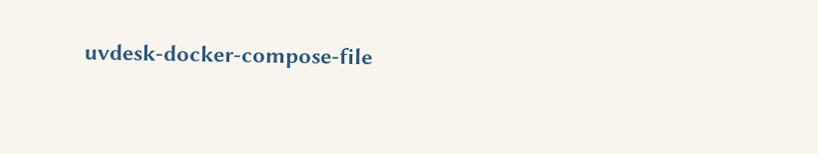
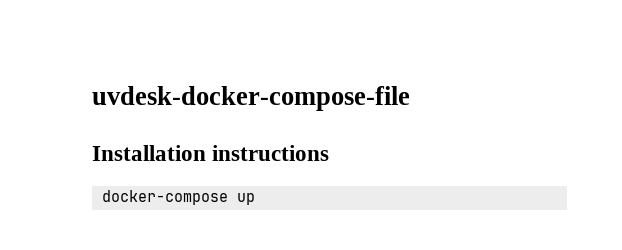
+ Installation instructions
+ docker-compose up

